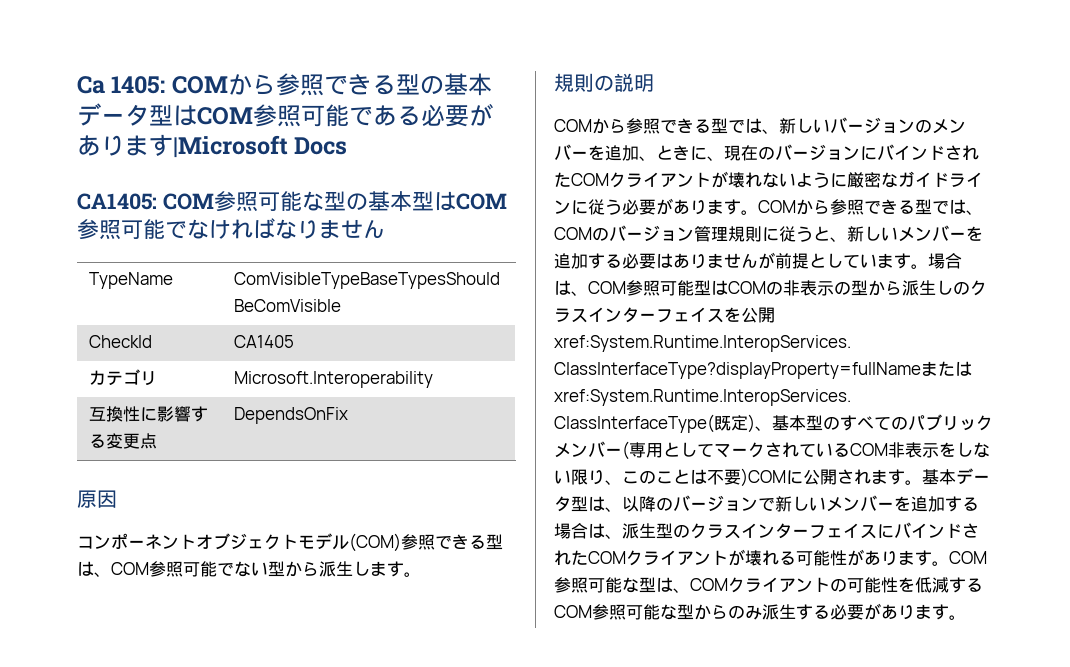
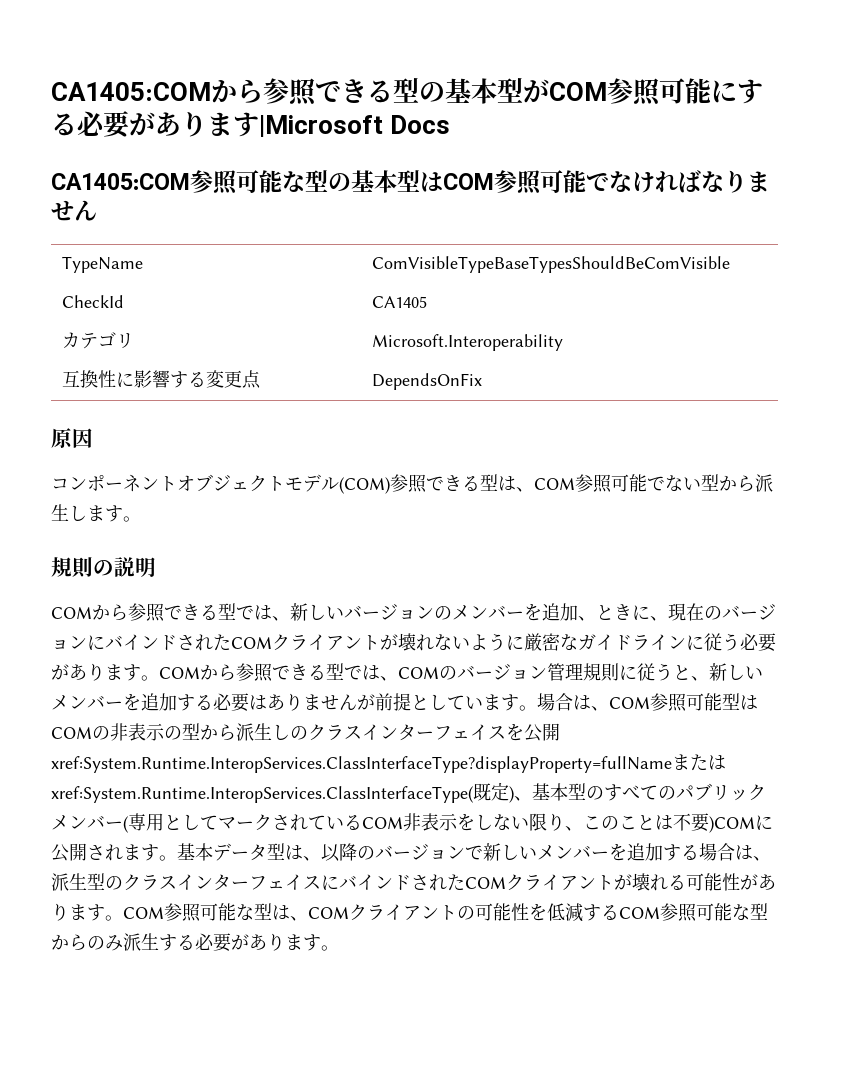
- Ca 1405: COMから参照できる型の基本データ型はCOM参照可能である必要があります|Microsoft Docs
+ CA1405:COMから参照できる型の基本型がCOM参照可能にする必要があります|Microsoft Docs
- CA1405: COM参照可能な型の基本型はCOM参照可能でなければなりません
+ CA1405:COM参照可能な型の基本型はCOM参照可能でなければなりません

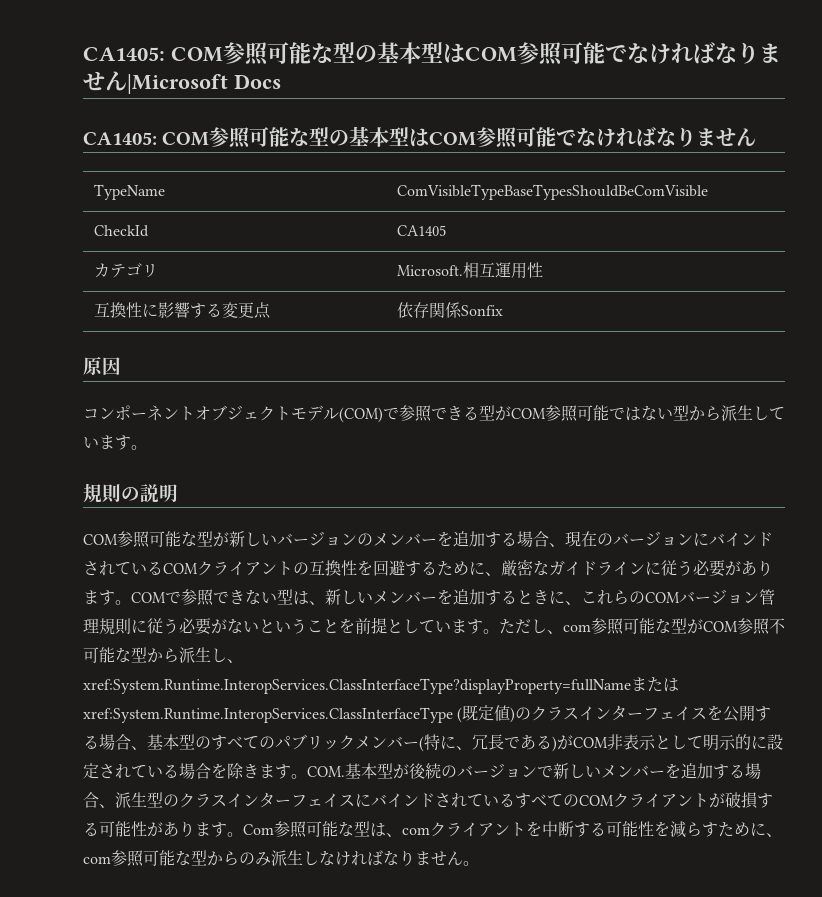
- CA1405:COMから参照できる型の基本型がCOM参照可能にする必要があります|Microsoft Docs
- CA1405:COM参照可能な型の基本型はCOM参照可能でなければなりません
+ CA1405: COM参照可能な型の基本型はCOM参照可能でなければなりません|Microsoft Docs
+ CA1405: COM参照可能な型の基本型はCOM参照可能でなければなりません
- カテゴリ | Microsoft.Interoperability
+ カテゴリ | Microsoft.相互運用性
- 互換性に影響する変更点 | DependsOnFix
+ 互換性に影響する変更点 | 依存関係Sonfix
- コンポーネントオブジェクトモデル(COM)参照できる型は、COM参照可能でない型から派生します。
+ コンポーネントオブジェクトモデル(COM)で参照できる型がCOM参照可能ではない型から派生しています。
- COMから参照できる型では、新しいバージョンのメンバーを追加、ときに、現在のバージョンにバインドされたCOMクライアントが壊れないように厳密なガイドラインに従う必要があります。
+ COM参照可能な型が新しいバージョンのメンバーを追加する場合、現在のバージョンにバインドされているCOMクライアントの互換性を回避するために、厳密なガイドラインに従う必要があります。
- COMから参照できる型では、COMのバージョン管理規則に従うと、新しいメンバーを追加する必要はありませんが前提としています。
+ COMで参照できない型は、新しいメンバーを追加するときに、これらのCOMバージョン管理規則に従う必要がないということを前提としています。
- 場合は、COM参照可能型はCOMの非表示の型から派生しのクラスインターフェイスを公開xref:System.Runtime.InteropServices.ClassInterfaceType?displayProperty=fullNameまたはxref:System.Runtime.InteropServices.ClassInterfaceType(既定)、基本型のすべてのパブリックメンバー(専用としてマークされているCOM非表示をしない限り、このことは不要)COMに公開されます。基本データ型は、以降のバージョンで新しいメンバーを追加する場合は、派生型のクラスインターフェイスにバインドされたCOMクライアントが壊れる可能性があります。
+ ただし、com参照可能な型がCOM参照不可能な型から派生し、xref:System.Runtime.InteropServices.ClassInterfaceType?displayProperty=fullNameまたはxref:System.Runtime.InteropServices.ClassInterfaceType (既定値)のクラスインターフェイスを公開する場合、基本型のすべてのパブリックメンバー(特に、冗長である)がCOM非表示として明示的に設定されている場合を除きます。COM.基本型が後続のバージョンで新しいメンバーを追加する場合、派生型のクラスインターフェイスにバインドされているすべてのCOMクライアントが破損する可能性があります。
- COM参照可能な型は、COMクライアントの可能性を低減するCOM参照可能な型からのみ派生する必要があります。
+ Com参照可能な型は、comクライアントを中断する可能性を減らすために、com参照可能な型からのみ派生しなければなりません。

